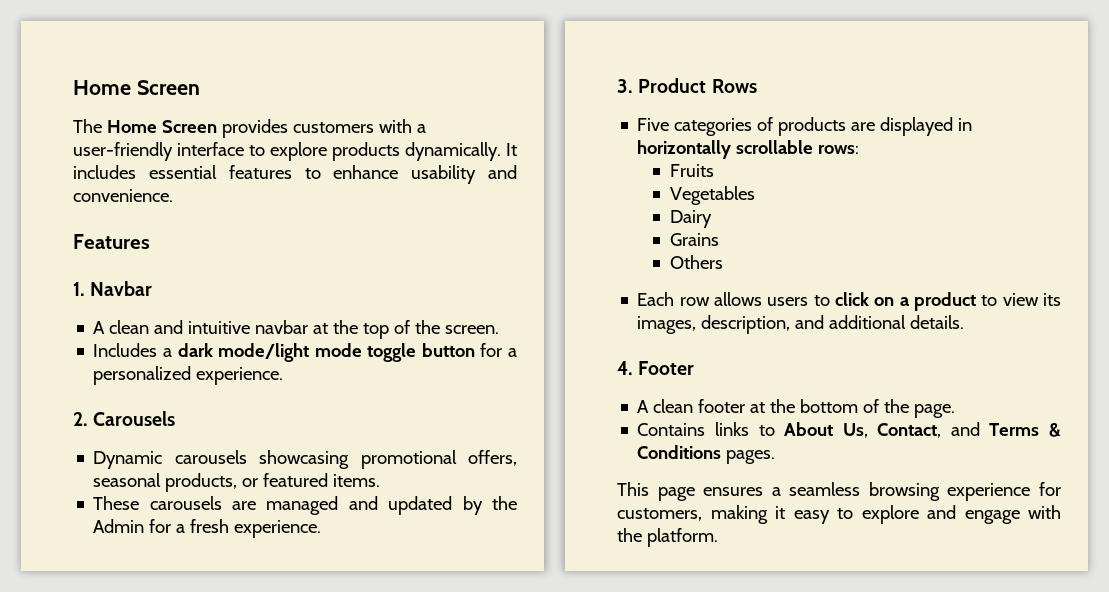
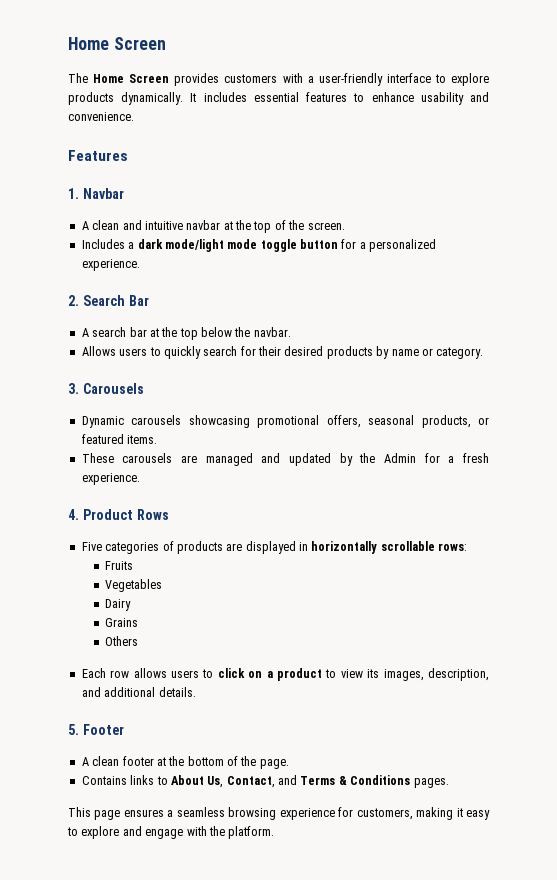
- 2. Carousels
+ 2. Search Bar
+ A search bar at the top below the navbar.
+ Allows users to quickly search for their desired products by name or category.
+ 3. Carousels
- 3. Product Rows
+ 4. Product Rows
- 4. Footer
+ 5. Footer

